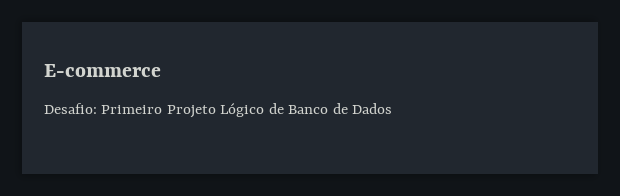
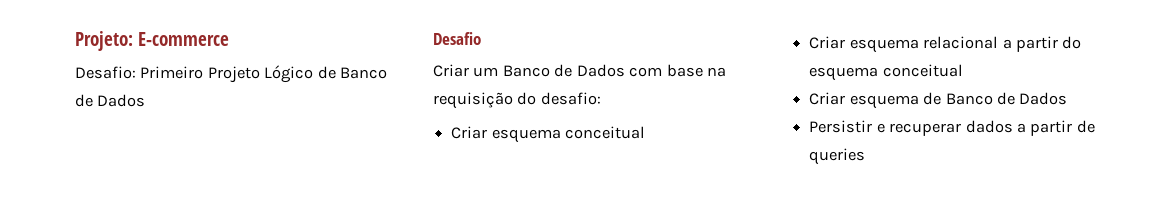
- E-commerce
+ Projeto: E-commerce
+ Desafio
+ Criar um Banco de Dados com base na requisição do desafio:
+ Criar esquema conceitual
+ Criar esquema relacional a partir do esquema conceitual
+ Criar esquema de Banco de Dados
+ Persistir e recuperar dados a partir de queries

